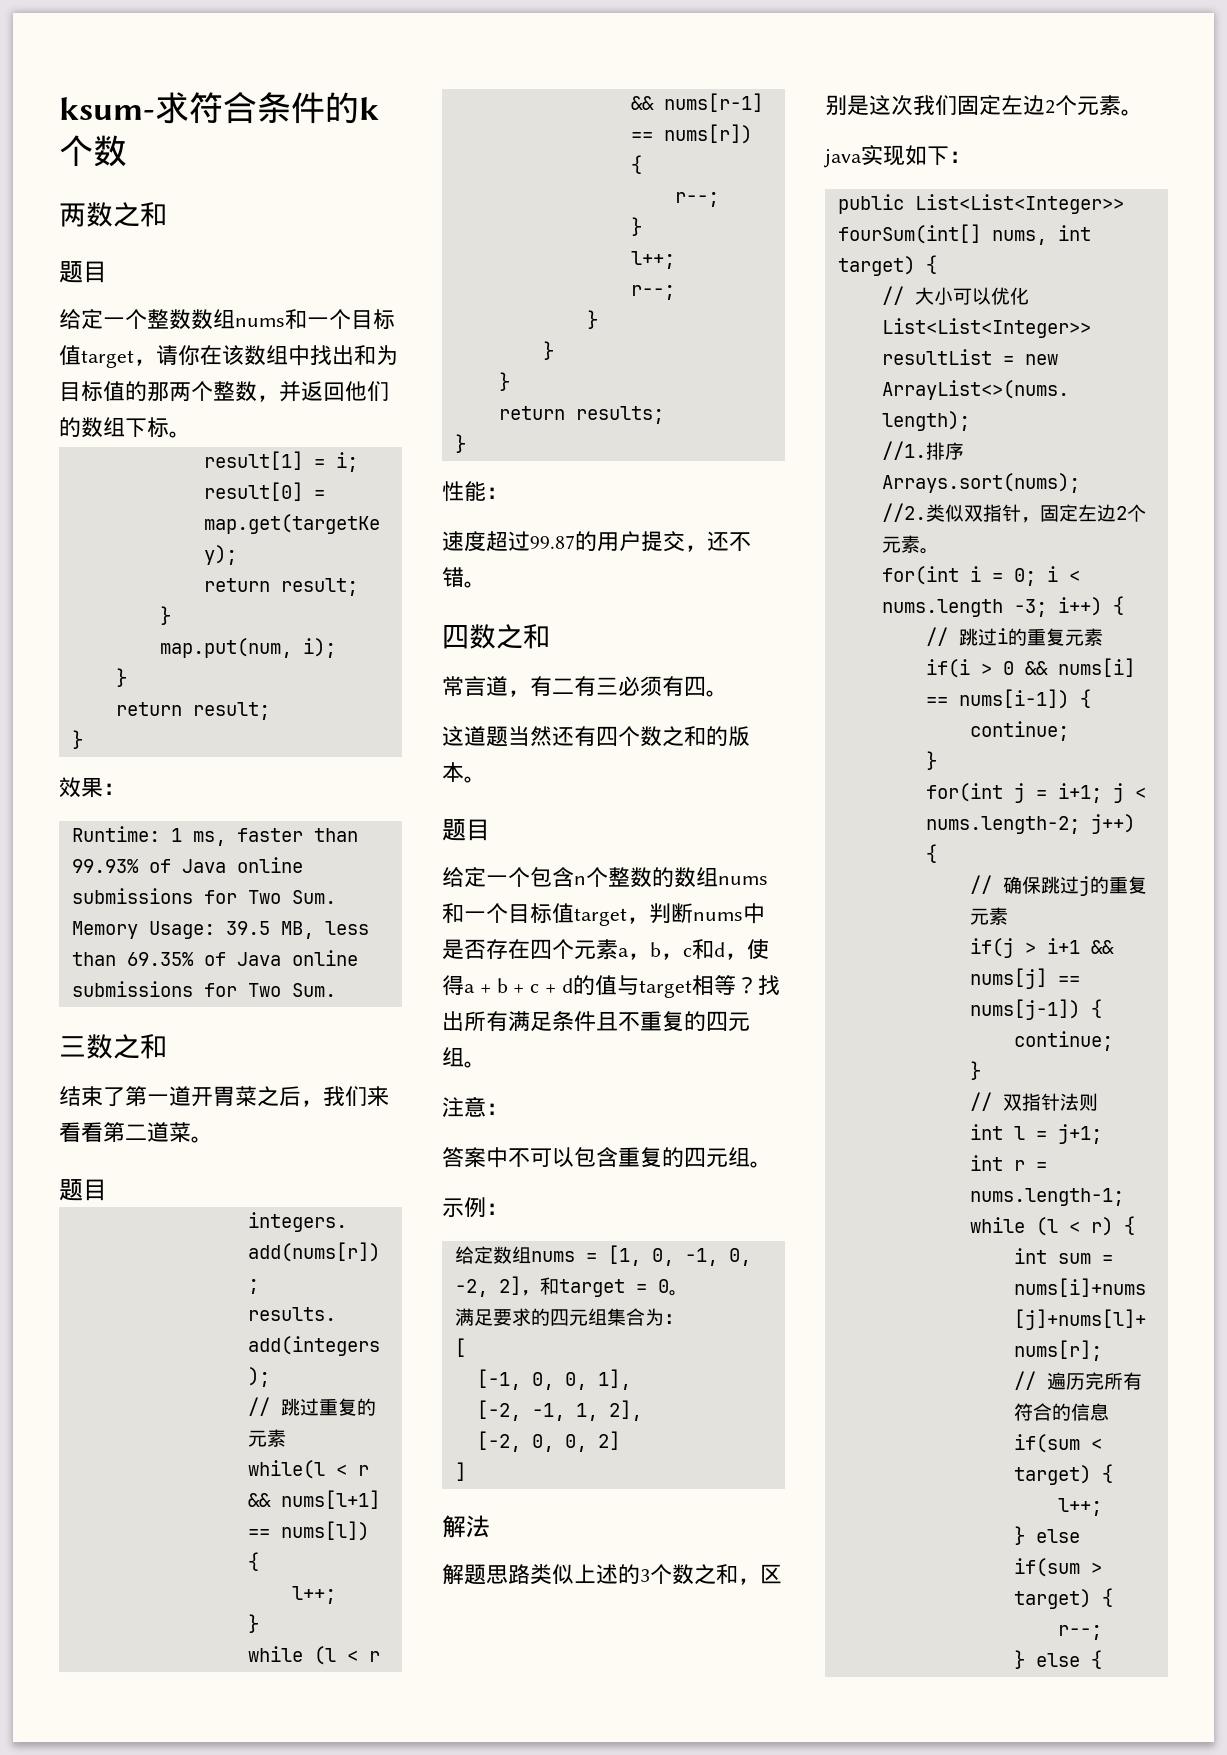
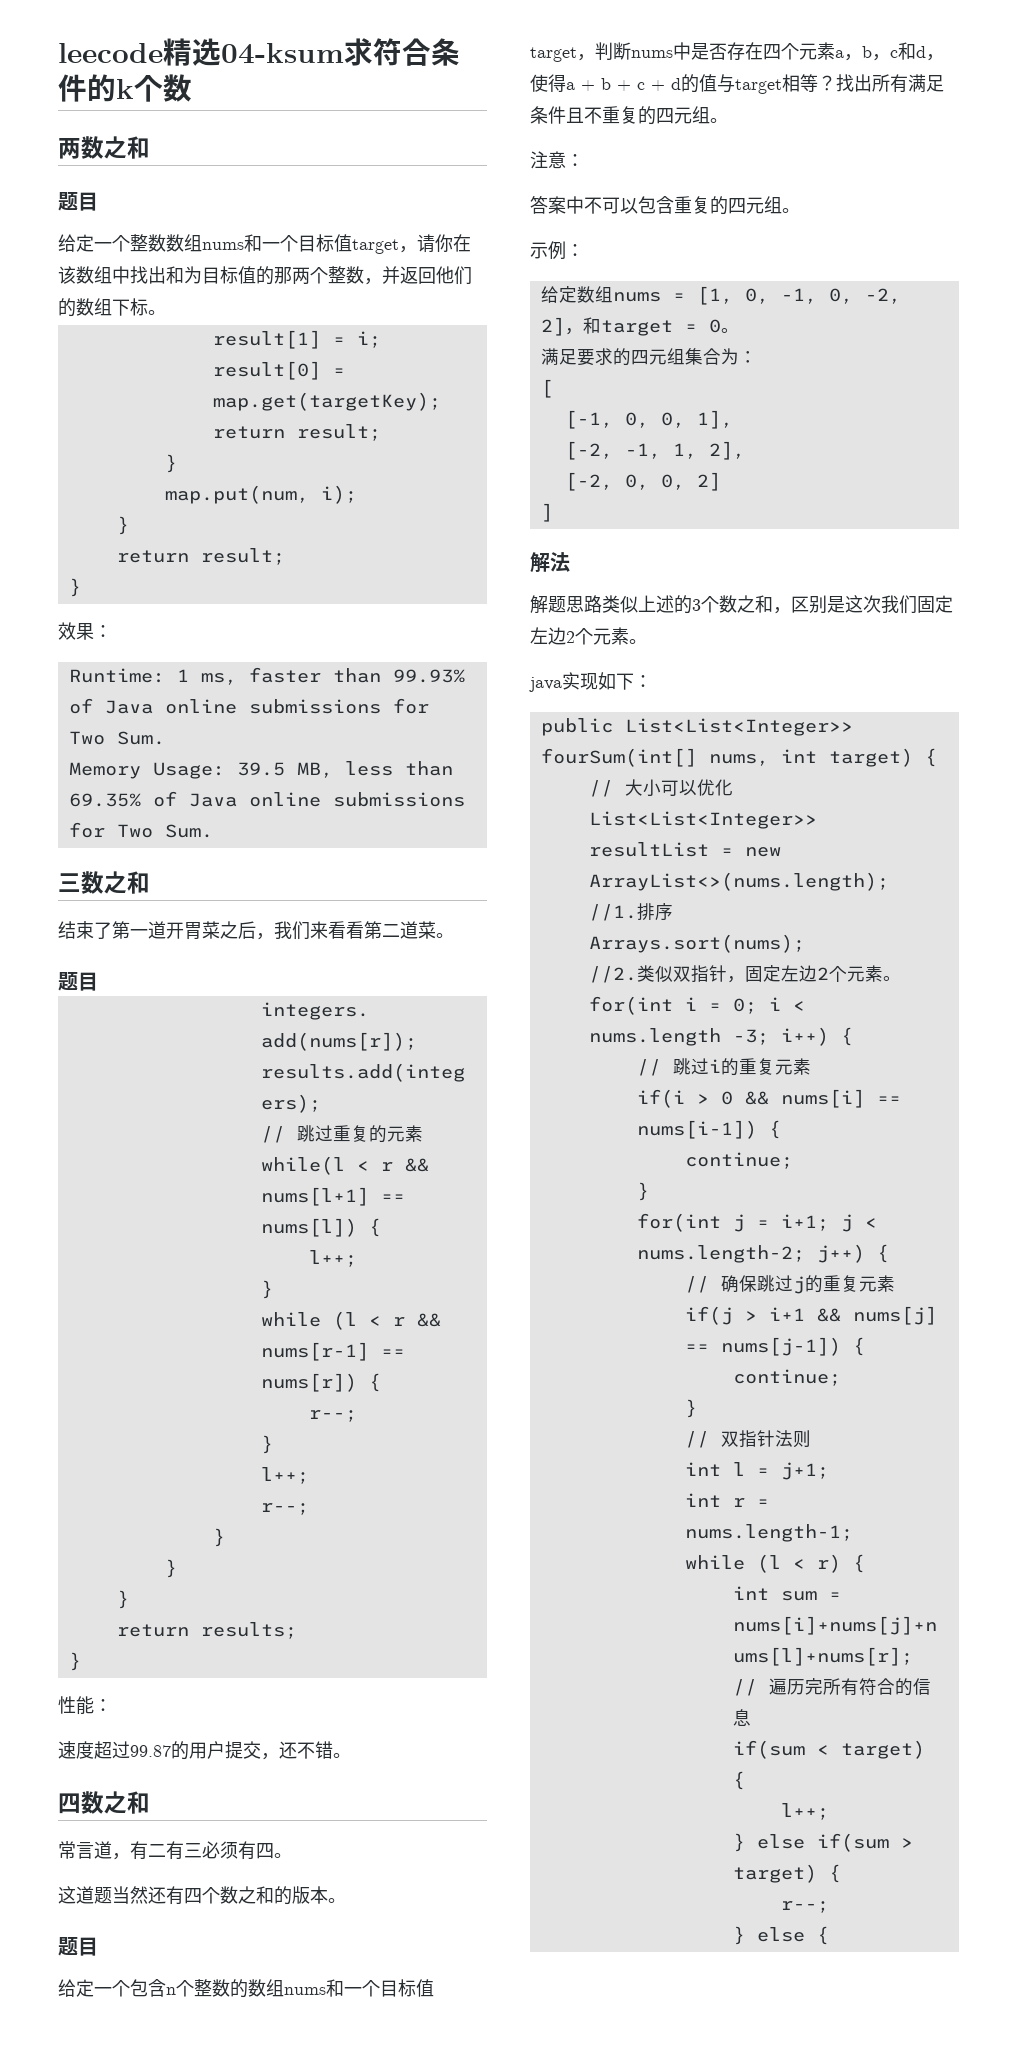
- ksum-求符合条件的k个数
+ leecode精选04-ksum求符合条件的k个数

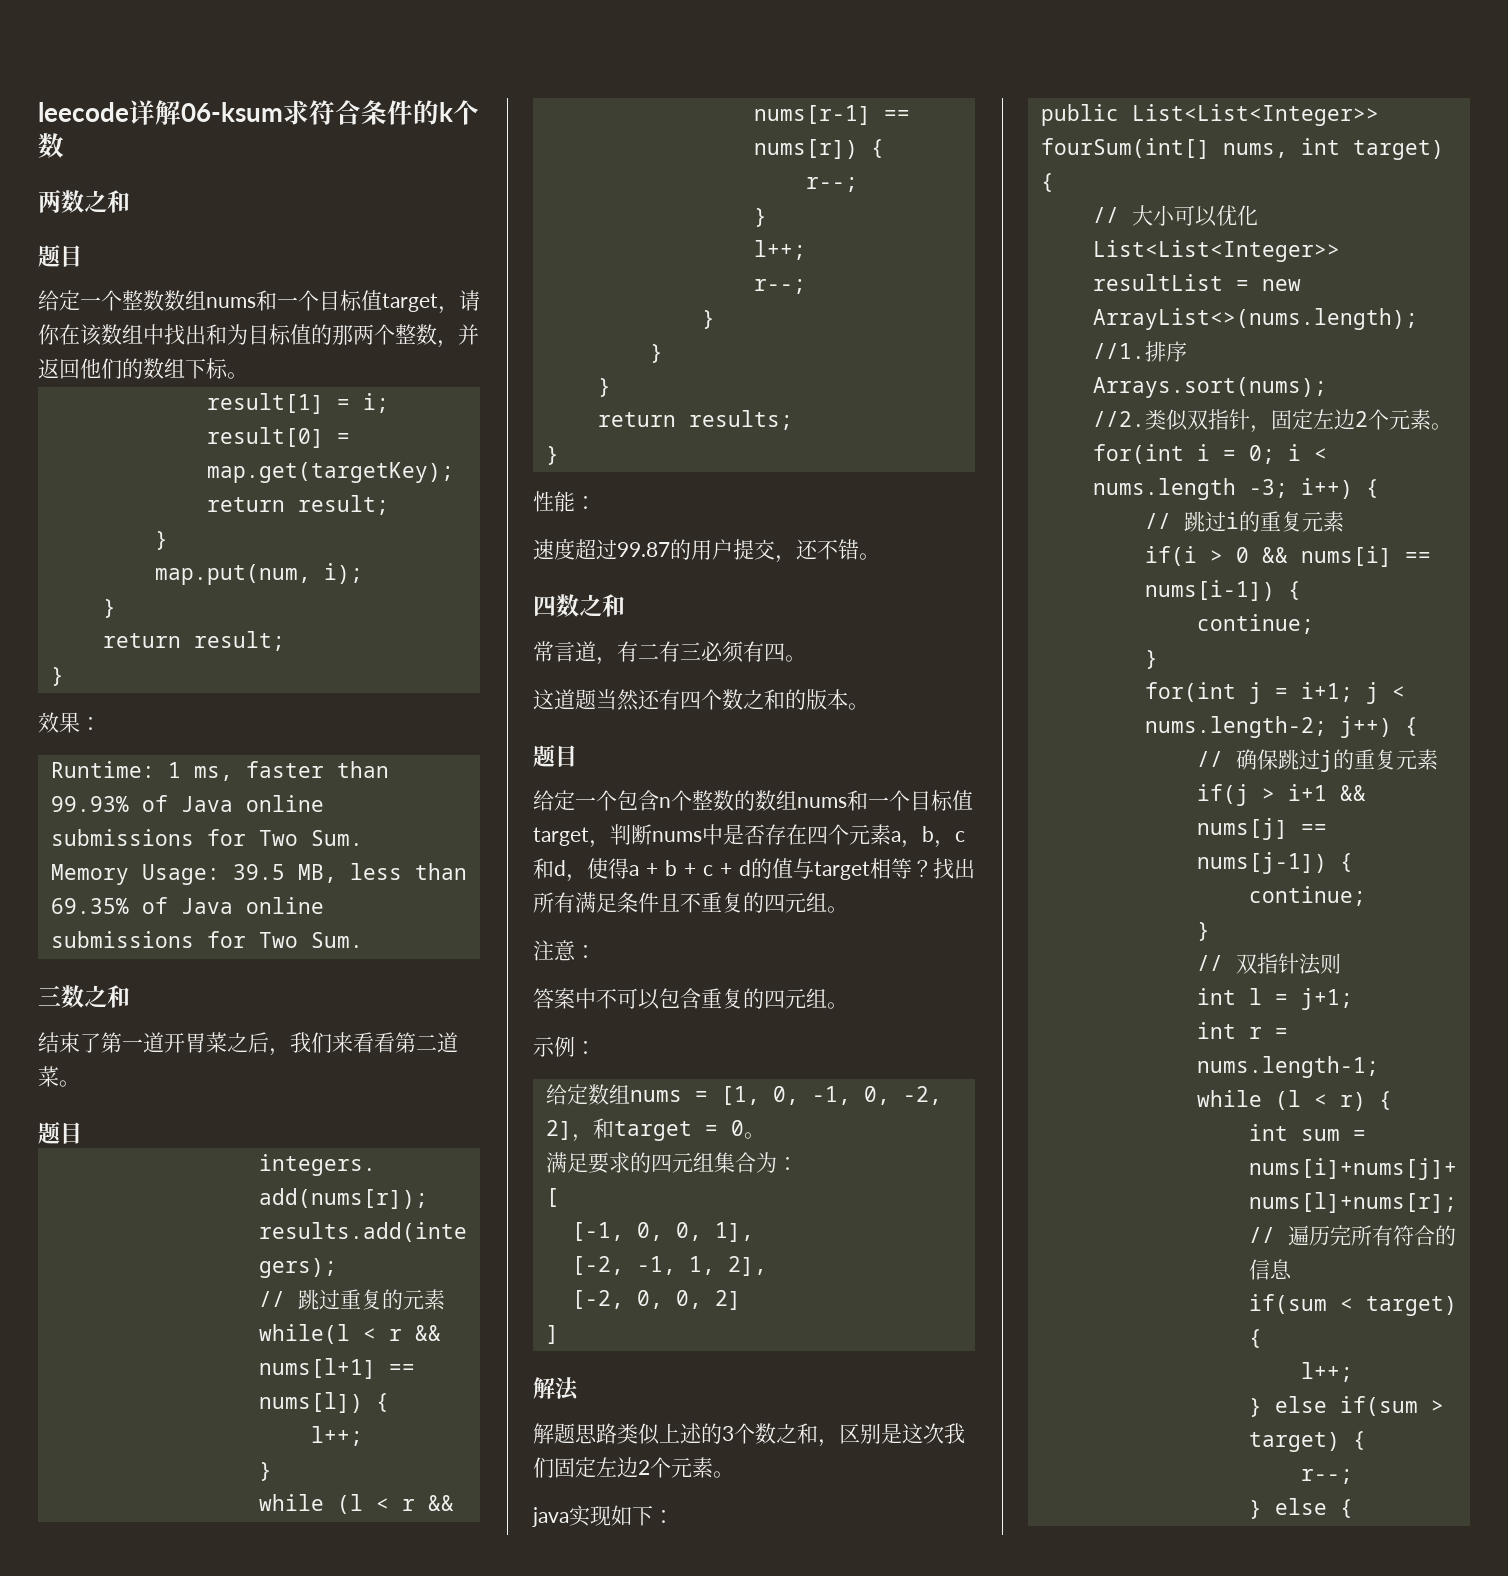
- leecode精选04-ksum求符合条件的k个数
+ leecode详解06-ksum求符合条件的k个数

